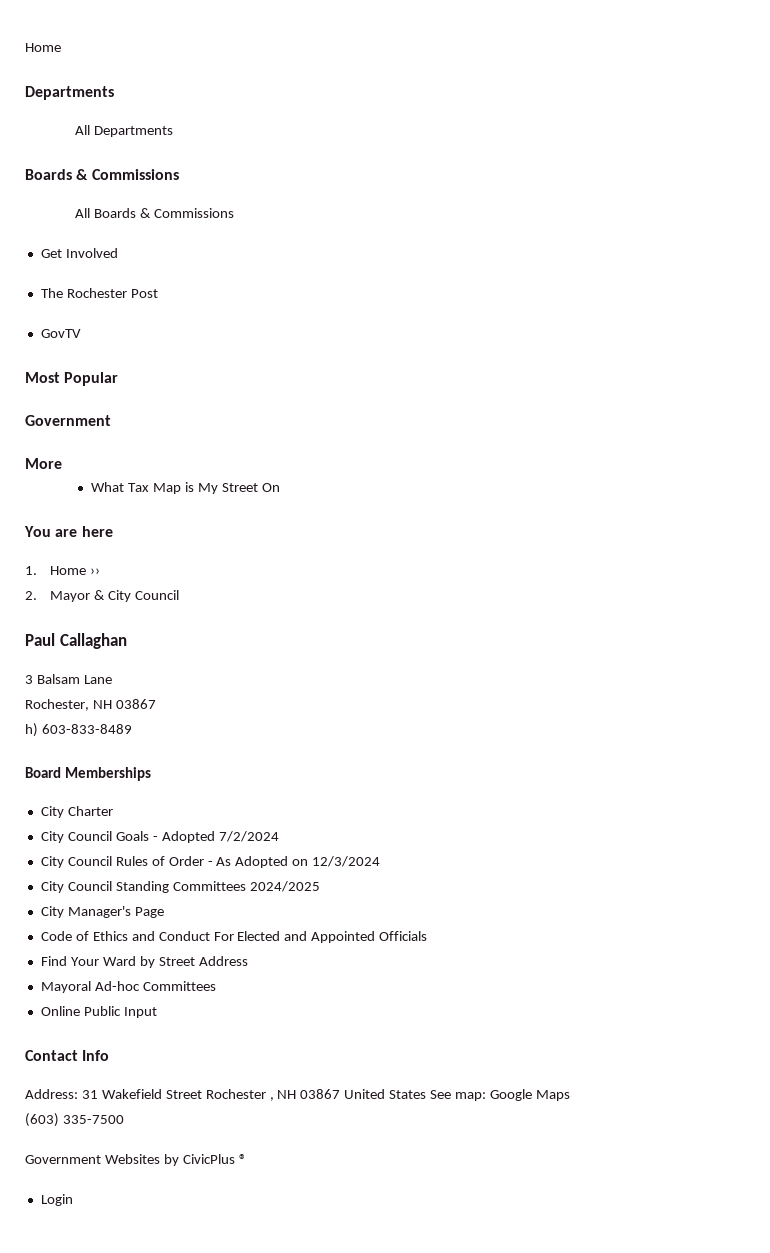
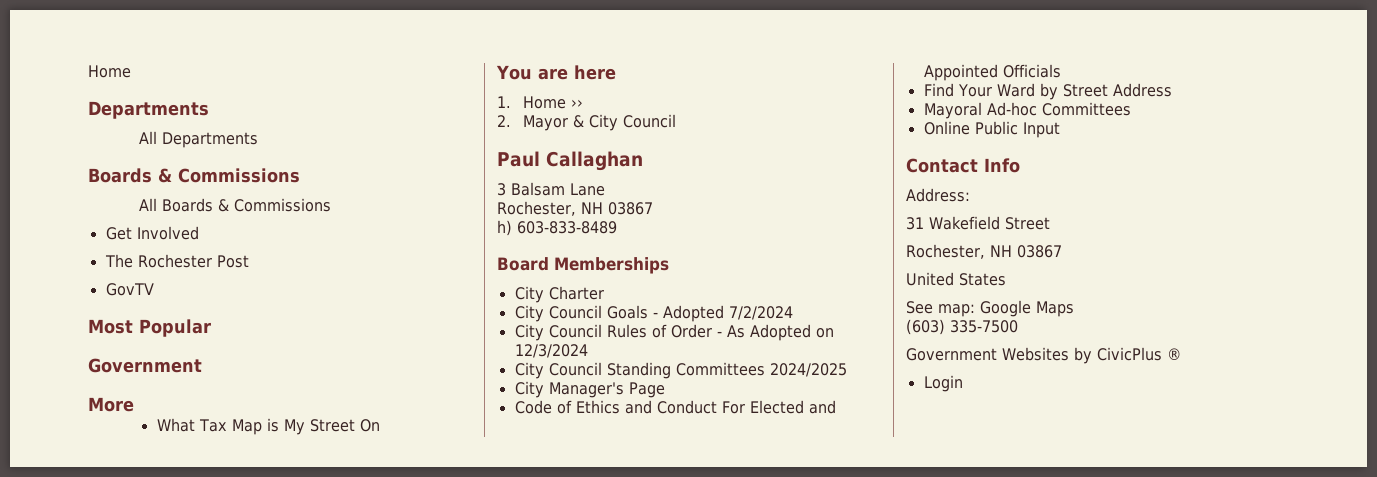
- Address: 31 Wakefield Street Rochester , NH 03867 United States See map: Google Maps
+ Address:
+ 31 Wakefield Street
+ Rochester, NH 03867
+ United States
+ See map: Google Maps

